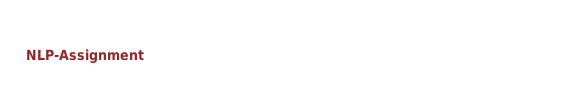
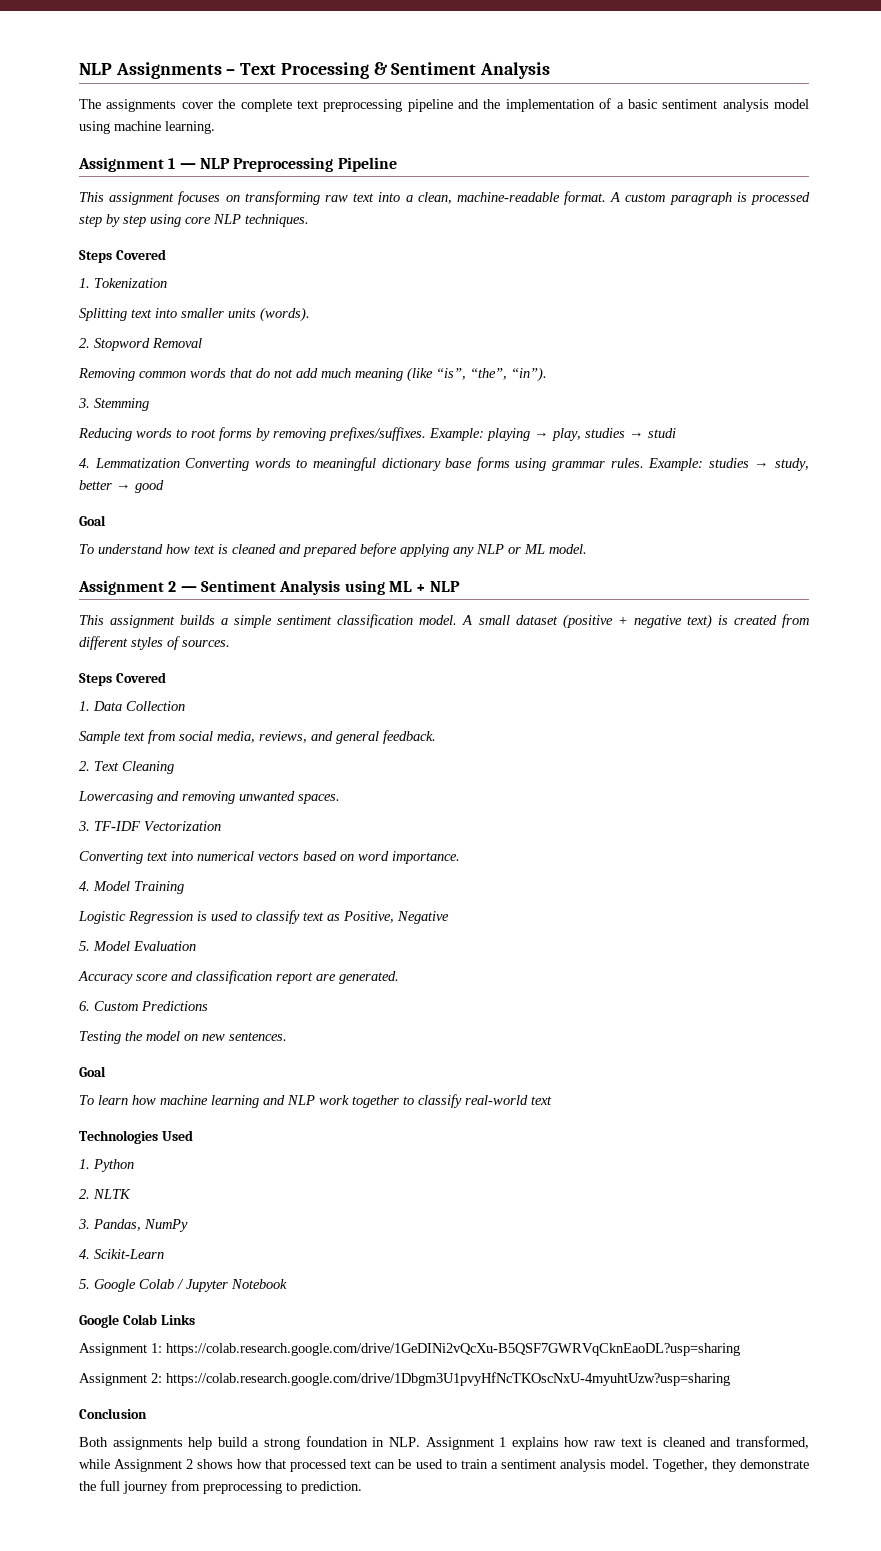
- NLP-Assignment
+ NLP Assignments – Text Processing & Sentiment Analysis
+ The assignments cover the complete text preprocessing pipeline and the implementation of a basic sentiment analysis model using machine learning.
+ Assignment 1 — NLP Preprocessing Pipeline
+ This assignment focuses on transforming raw text into a clean, machine-readable format. A custom paragraph is processed step by step using core NLP techniques.
+ Steps Covered
+ 1. Tokenization
+ Splitting text into smaller units (words).
+ 2. Stopword Removal
+ Removing common words that do not add much meaning (like “is”, “the”, “in”).
+ 3. Stemming
+ Reducing words to root forms by removing prefixes/suffixes. Example: playing → play, studies → studi
+ 4. Lemmatization Converting words to meaningful dictionary base forms using grammar rules. Example: studies → study, better → good
+ Goal
+ To understand how text is cleaned and prepared before applying any NLP or ML model.
+ Assignment 2 — Sentiment Analysis using ML + NLP
+ This assignment builds a simple sentiment classification model. A small dataset (positive + negative text) is created from different styles of sources.
+ Steps Covered
+ 1. Data Collection
+ Sample text from social media, reviews, and general feedback.
+ 2. Text Cleaning
+ Lowercasing and removing unwanted spaces.
+ 3. TF-IDF Vectorization
+ Converting text into numerical vectors based on word importance.
+ 4. Model Training
+ Logistic Regression is used to classify text as Positive, Negative
+ 5. Model Evaluation
+ Accuracy score and classification report are generated.
+ 6. Custom Predictions
+ Testing the model on new sentences.
+ Goal
+ To learn how machine learning and NLP work together to classify real-world text
+ Technologies Used
+ 1. Python
+ 2. NLTK
+ 3. Pandas, NumPy
+ 4. Scikit-Learn
+ 5. Google Colab / Jupyter Notebook
+ Google Colab Links
+ Assignment 1: https://colab.research.google.com/drive/1GeDINi2vQcXu-B5QSF7GWRVqCknEaoDL?usp=sharing
+ Assignment 2: https://colab.research.google.com/drive/1Dbgm3U1pvyHfNcTKOscNxU-4myuhtUzw?usp=sharing
+ Conclusion
+ Both assignments help build a strong foundation in NLP. Assignment 1 explains how raw text is cleaned and transformed, while Assignment 2 shows how that processed text can be used to train a sentiment analysis model. Together, they demonstrate the full journey from preprocessing to prediction.

